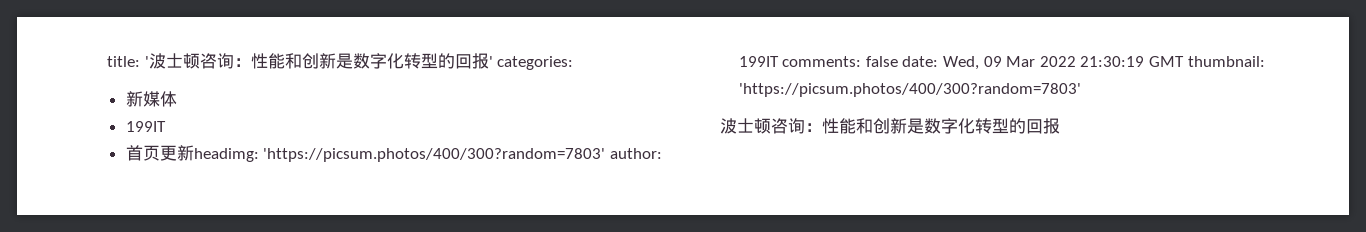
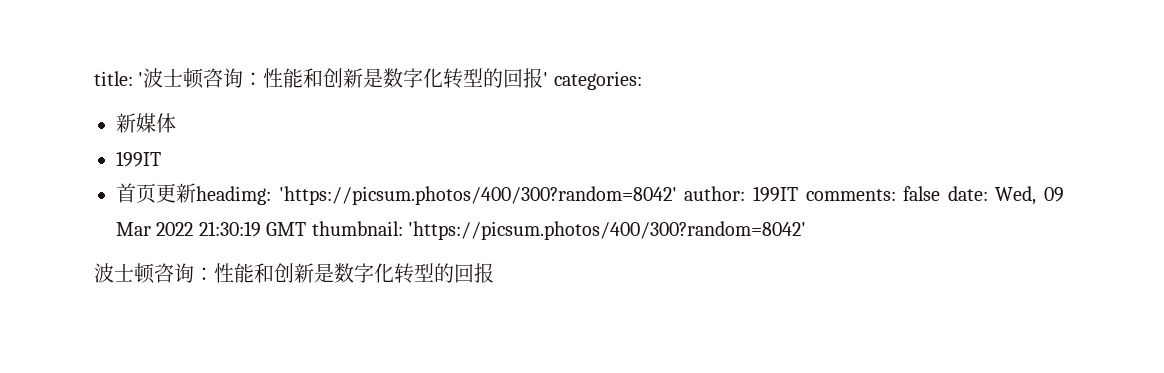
- 首页更新headimg: 'https://picsum.photos/400/300?random=7803' author: 199IT comments: false date: Wed, 09 Mar 2022 21:30:19 GMT thumbnail: 'https://picsum.photos/400/300?random=7803'
+ 首页更新headimg: 'https://picsum.photos/400/300?random=8042' author: 199IT comments: false date: Wed, 09 Mar 2022 21:30:19 GMT thumbnail: 'https://picsum.photos/400/300?random=8042'

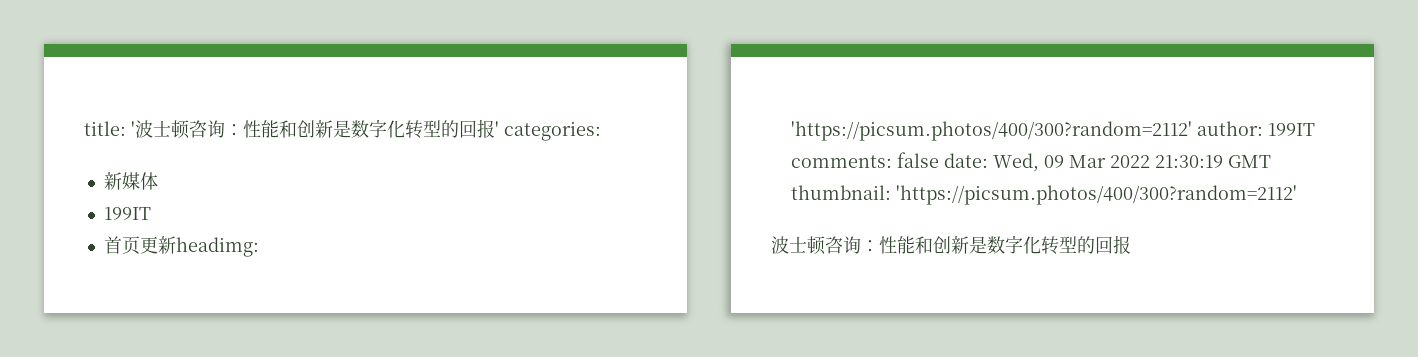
- 首页更新headimg: 'https://picsum.photos/400/300?random=8042' author: 199IT comments: false date: Wed, 09 Mar 2022 21:30:19 GMT thumbnail: 'https://picsum.photos/400/300?random=8042'
+ 首页更新headimg: 'https://picsum.photos/400/300?random=2112' author: 199IT comments: false date: Wed, 09 Mar 2022 21:30:19 GMT thumbnail: 'https://picsum.photos/400/300?random=2112'

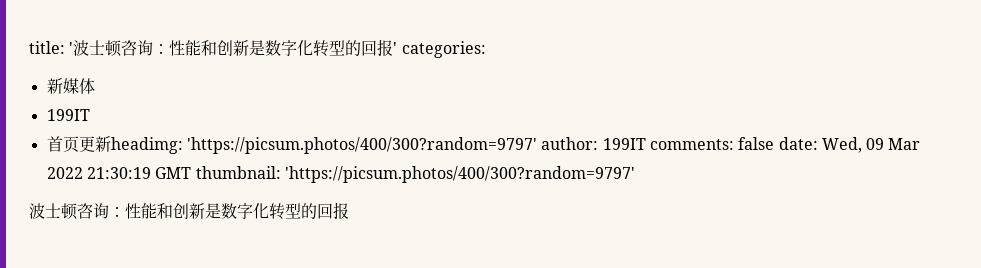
- 首页更新headimg: 'https://picsum.photos/400/300?random=2112' author: 199IT comments: false date: Wed, 09 Mar 2022 21:30:19 GMT thumbnail: 'https://picsum.photos/400/300?random=2112'
+ 首页更新headimg: 'https://picsum.photos/400/300?random=9797' author: 199IT comments: false date: Wed, 09 Mar 2022 21:30:19 GMT thumbnail: 'https://picsum.photos/400/300?random=9797'

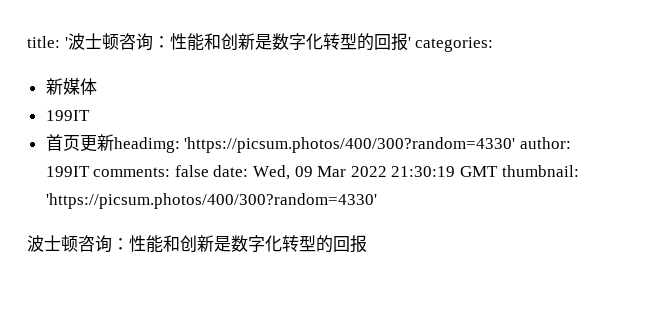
- 首页更新headimg: 'https://picsum.photos/400/300?random=9797' author: 199IT comments: false date: Wed, 09 Mar 2022 21:30:19 GMT thumbnail: 'https://picsum.photos/400/300?random=9797'
+ 首页更新headimg: 'https://picsum.photos/400/300?random=4330' author: 199IT comments: false date: Wed, 09 Mar 2022 21:30:19 GMT thumbnail: 'https://picsum.photos/400/300?random=4330'

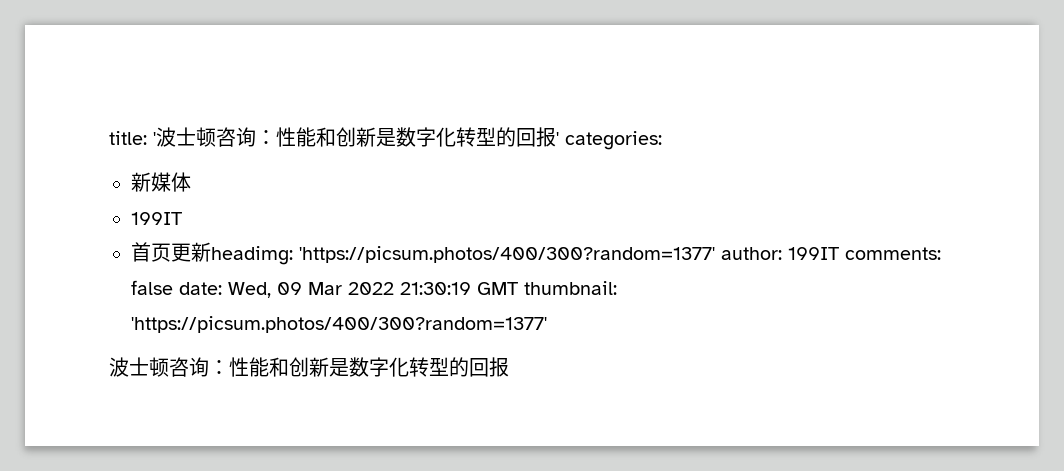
- 首页更新headimg: 'https://picsum.photos/400/300?random=4330' author: 199IT comments: false date: Wed, 09 Mar 2022 21:30:19 GMT thumbnail: 'https://picsum.photos/400/300?random=4330'
+ 首页更新headimg: 'https://picsum.photos/400/300?random=1377' author: 199IT comments: false date: Wed, 09 Mar 2022 21:30:19 GMT thumbnail: 'https://picsum.photos/400/300?random=1377'

